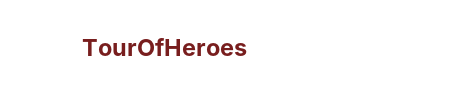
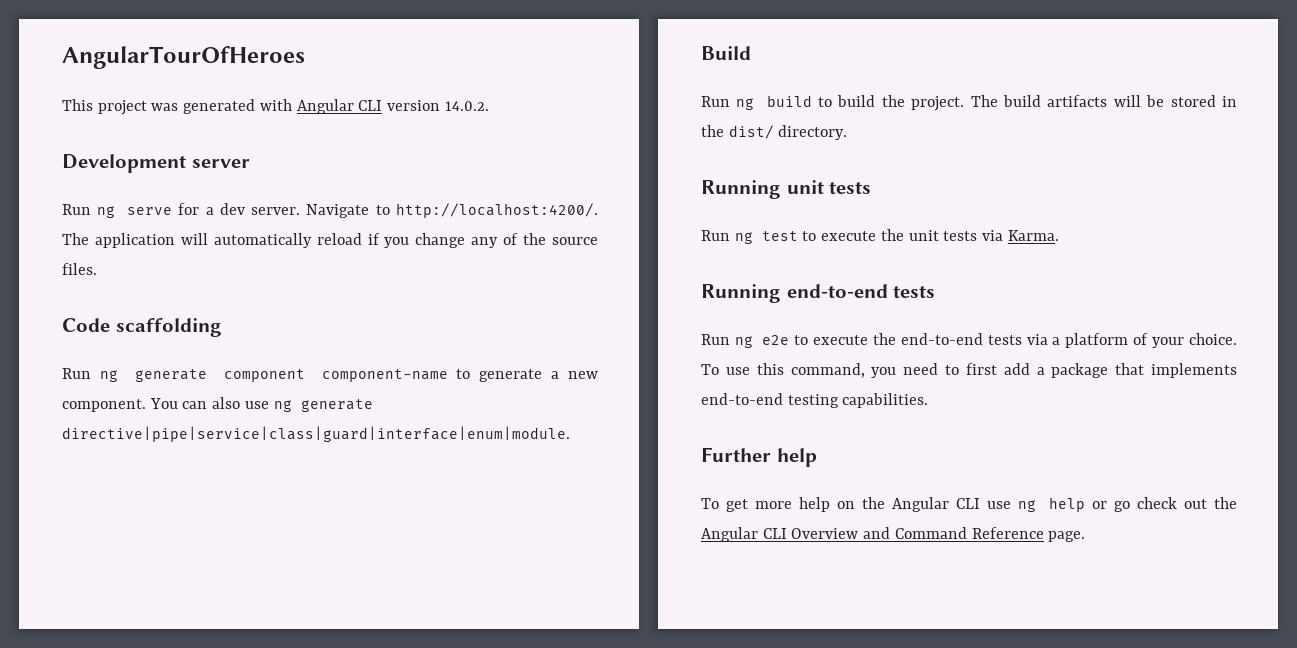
- TourOfHeroes
+ AngularTourOfHeroes
+ This project was generated with Angular CLI version 14.0.2.
+ Development server
+ Run ng serve for a dev server. Navigate to http://localhost:4200/. The application will automatically reload if you change any of the source files.
+ Code scaffolding
+ Run ng generate component component-name to generate a new component. You can also use ng generate directive|pipe|service|class|guard|interface|enum|module.
+ Build
+ Run ng build to build the project. The build artifacts will be stored in the dist/ directory.
+ Running unit tests
+ Run ng test to execute the unit tests via Karma.
+ Running end-to-end tests
+ Run ng e2e to execute the end-to-end tests via a platform of your choice. To use this command, you need to first add a package that implements end-to-end testing capabilities.
+ Further help
+ To get more help on the Angular CLI use ng help or go check out the Angular CLI Overview and Command Reference page.

